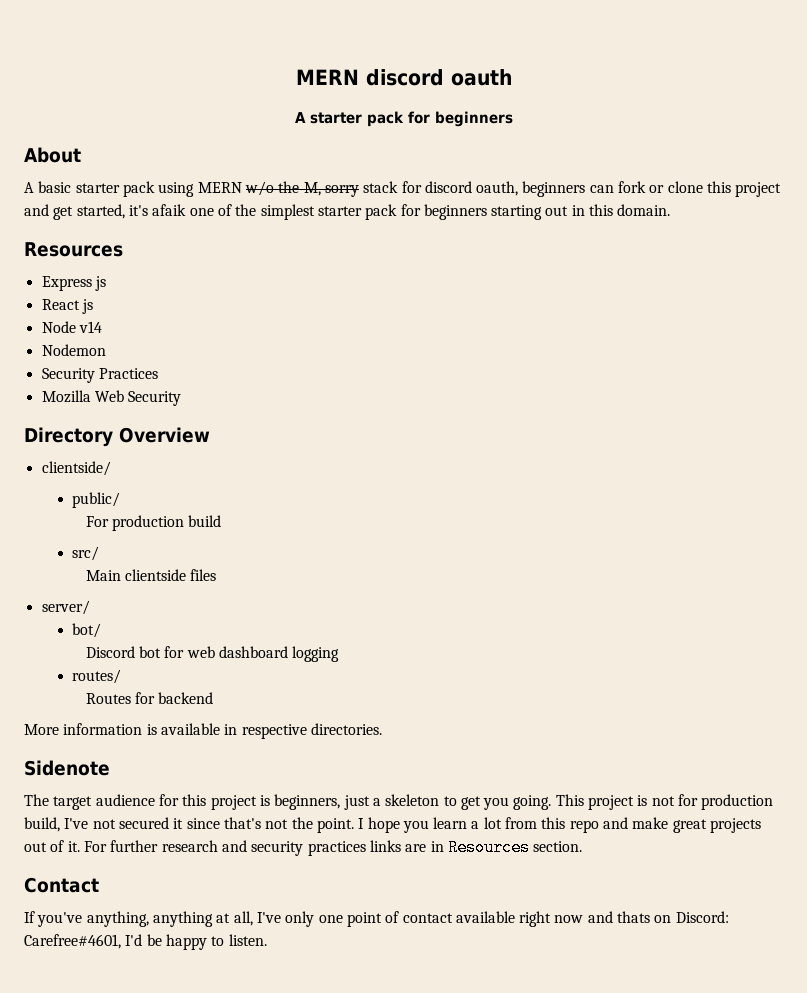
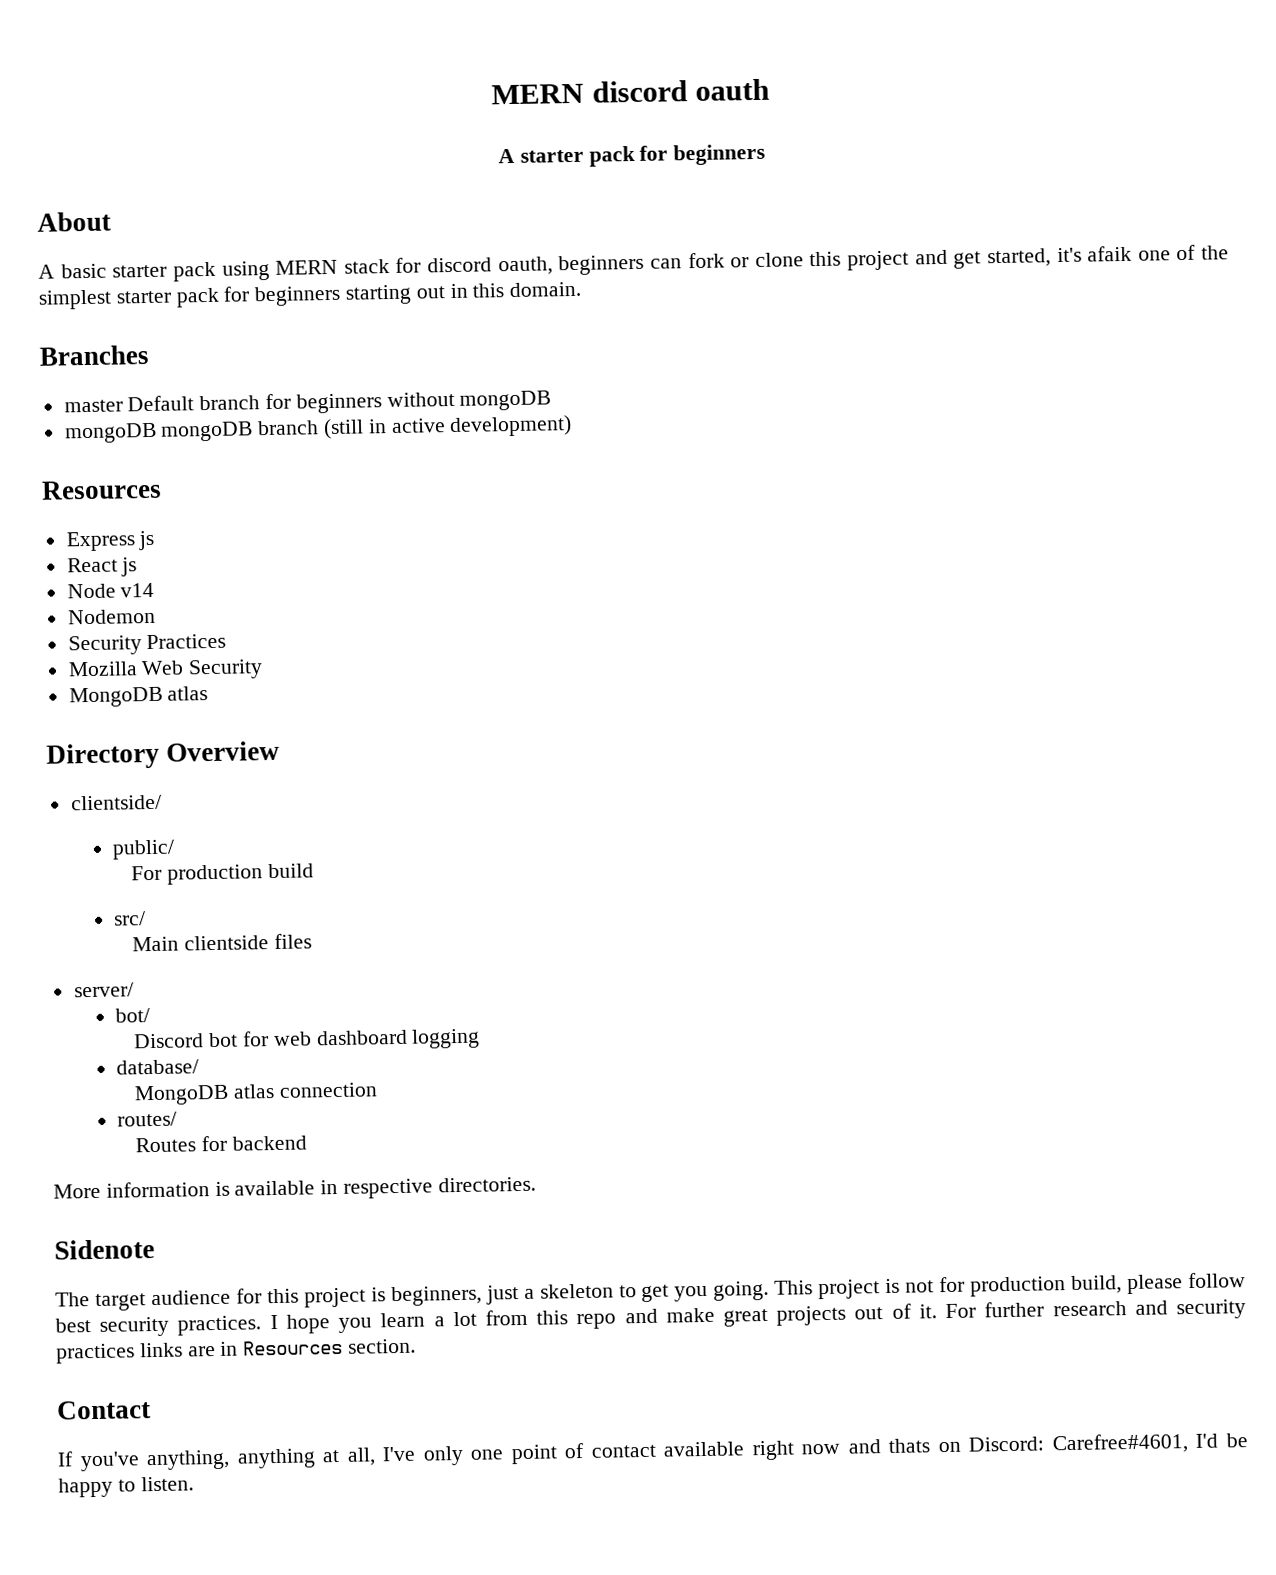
- A basic starter pack using MERN w/o the M, sorry stack for discord oauth, beginners can fork or clone this project and get started, it's afaik one of the simplest starter pack for beginners starting out in this domain.
+ A basic starter pack using MERN stack for discord oauth, beginners can fork or clone this project and get started, it's afaik one of the simplest starter pack for beginners starting out in this domain.
+ Branches
+ master Default branch for beginners without mongoDB
+ mongoDB mongoDB branch (still in active development)
  Mozilla Web Security
+ MongoDB atlas
+ database/
+ MongoDB atlas connection
- This project is not for production build, I've not secured it since that's not the point.
+ This project is not for production build, please follow best security practices.

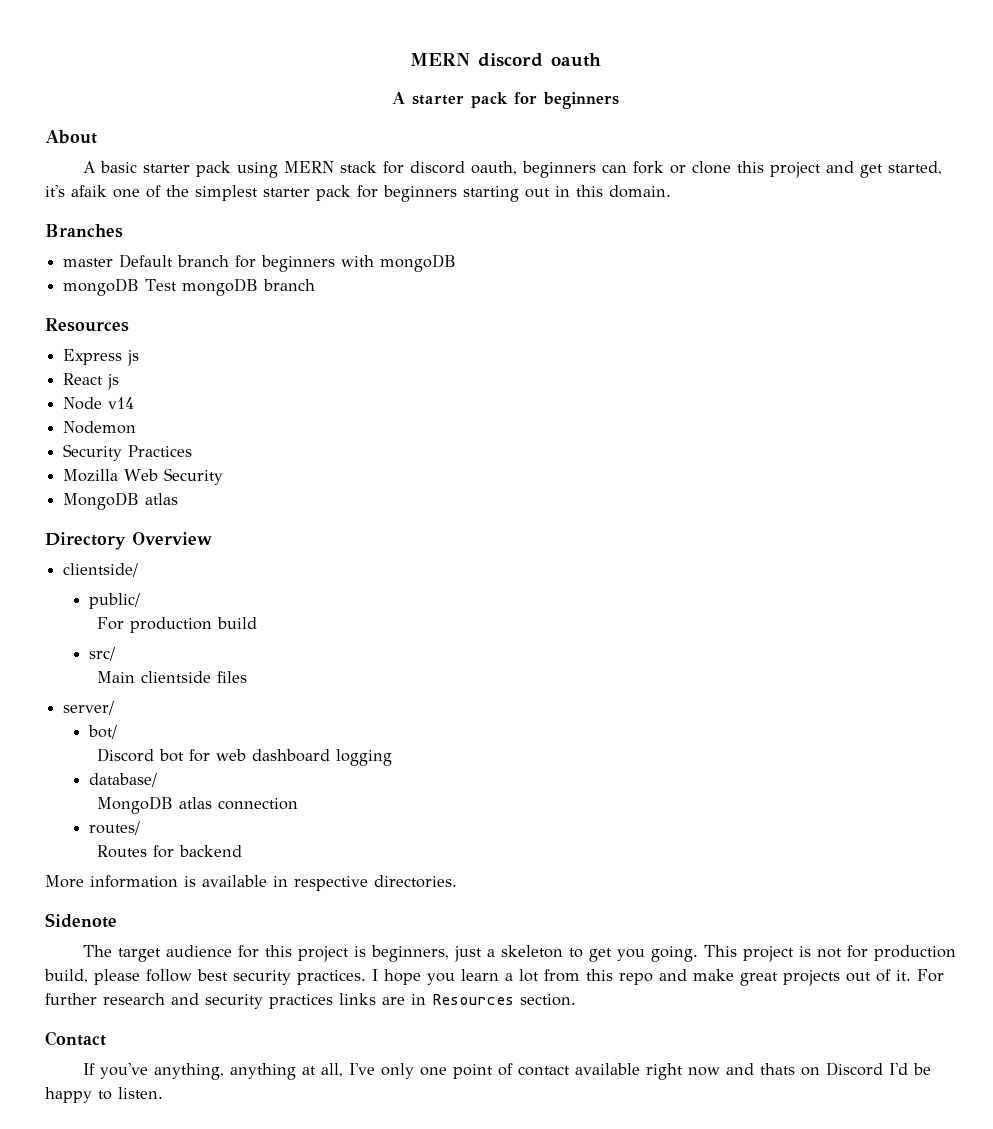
- master Default branch for beginners without mongoDB
+ master Default branch for beginners with mongoDB
- mongoDB mongoDB branch (still in active development)
+ mongoDB Test mongoDB branch
- If you've anything, anything at all, I've only one point of contact available right now and thats on Discord: Carefree#4601, I'd be happy to listen.
+ If you've anything, anything at all, I've only one point of contact available right now and thats on Discord I'd be happy to listen.

